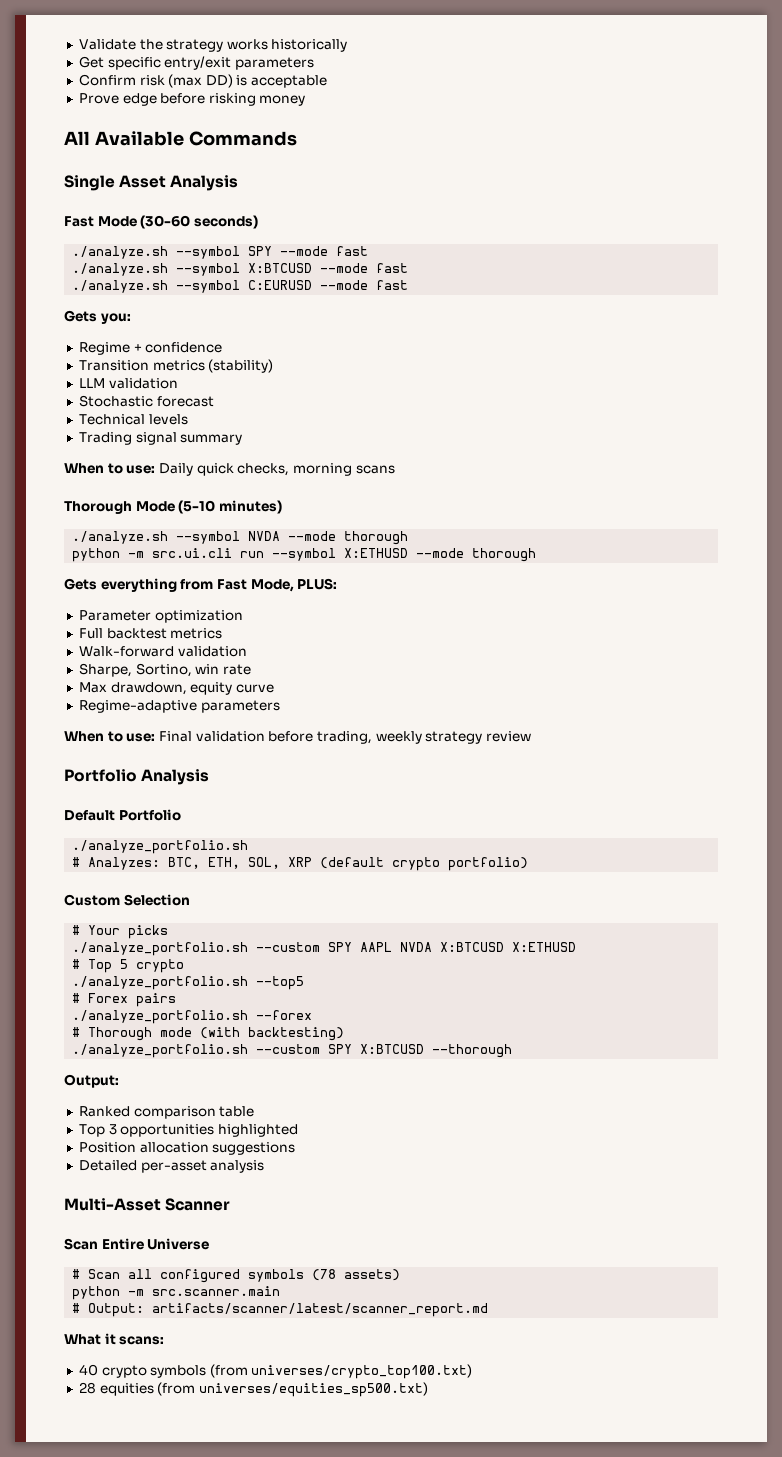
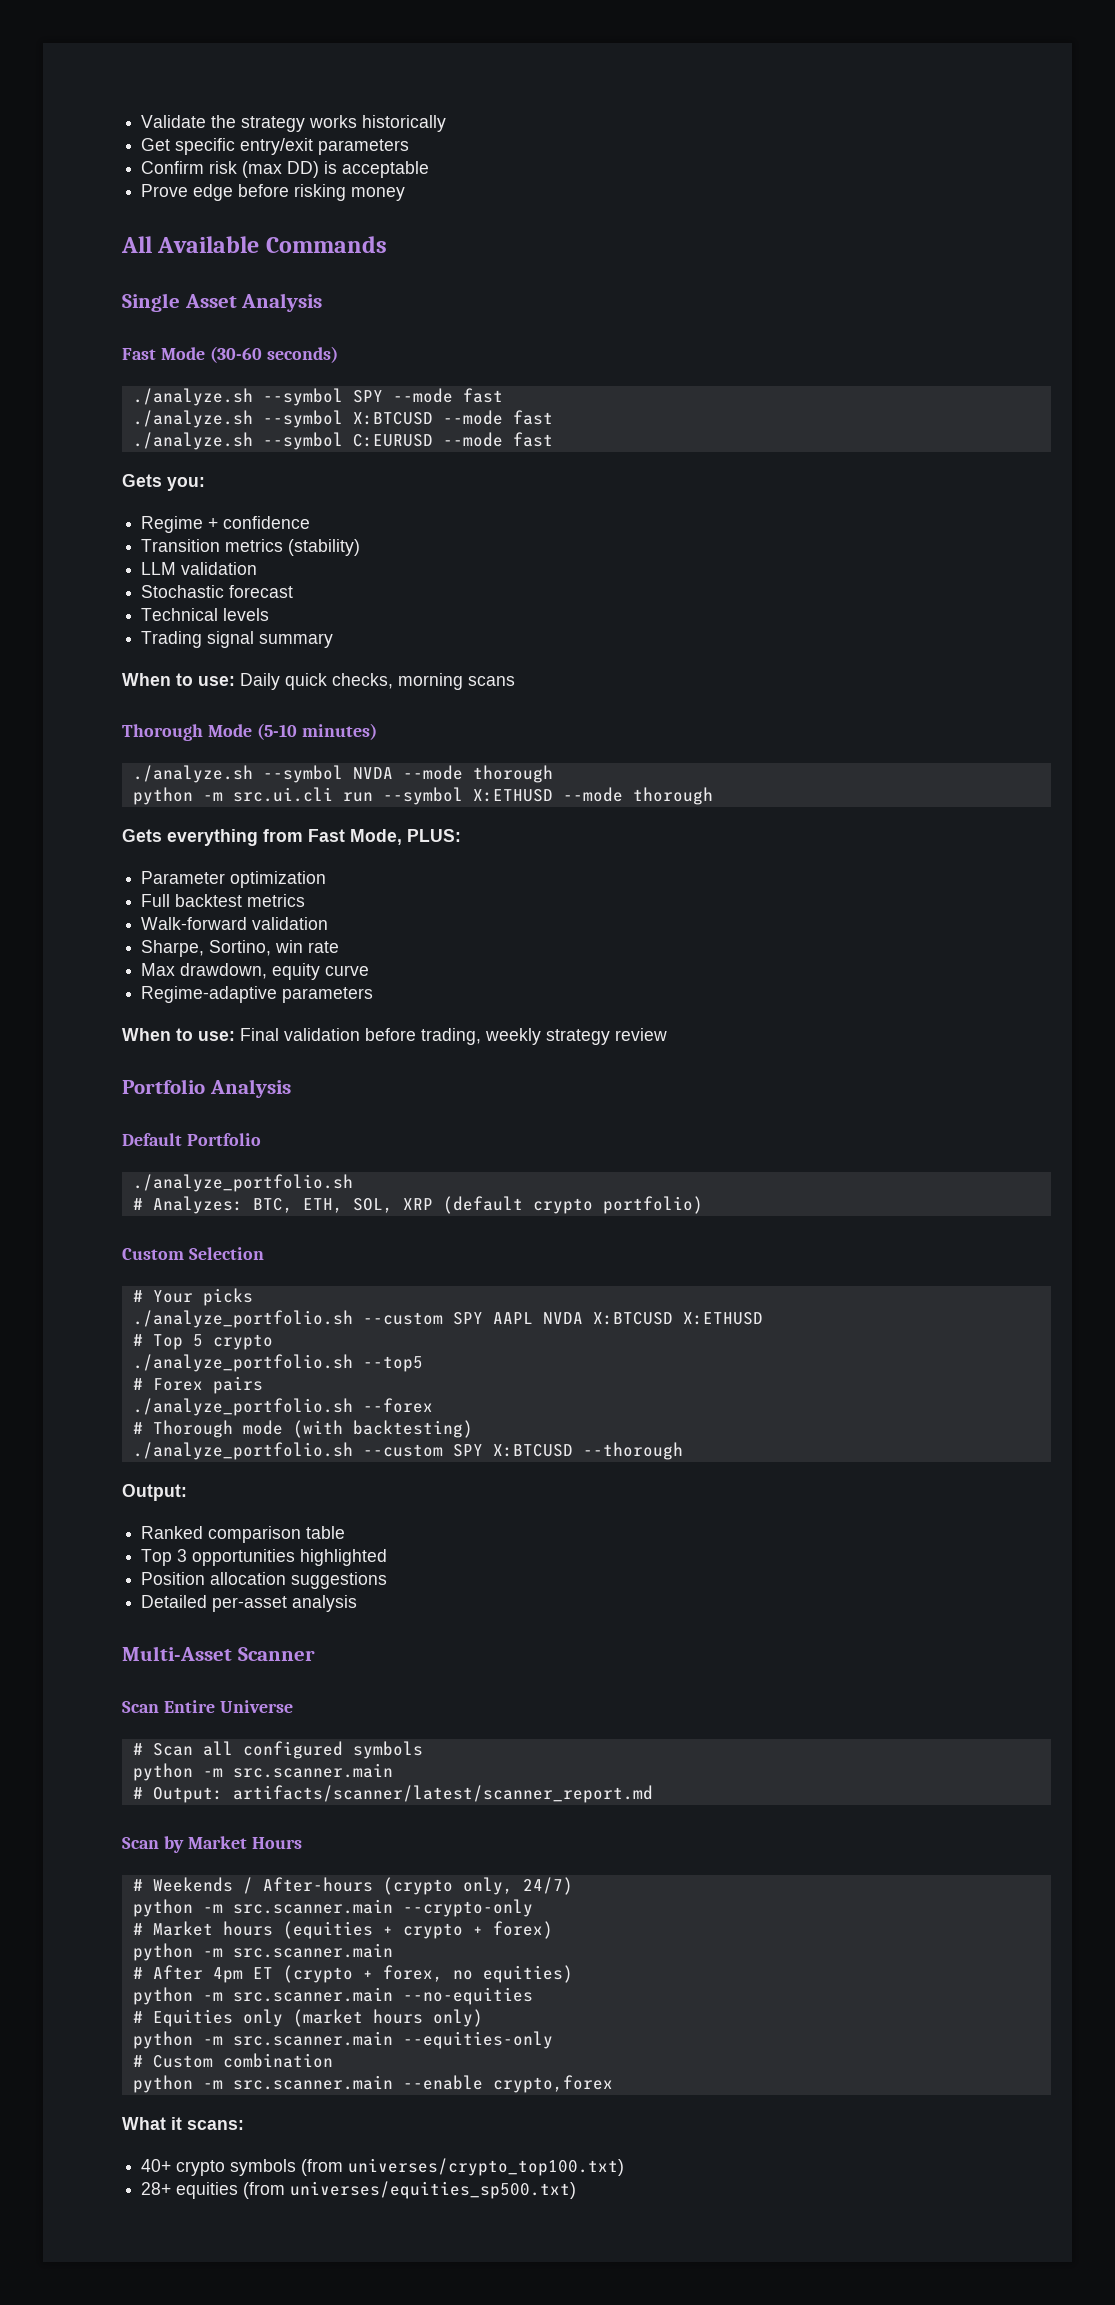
- # Scan all configured symbols (78 assets)
+ # Scan all configured symbols
+ Scan by Market Hours
+ # Weekends / After-hours (crypto only, 24/7)
+ python -m src.scanner.main --crypto-only
+ # Market hours (equities + crypto + forex)
+ python -m src.scanner.main
+ # After 4pm ET (crypto + forex, no equities)
+ python -m src.scanner.main --no-equities
+ # Equities only (market hours only)
+ python -m src.scanner.main --equities-only
+ # Custom combination
+ python -m src.scanner.main --enable crypto,forex
- 40 crypto symbols (from universes/crypto_top100.txt)
+ 40+ crypto symbols (from universes/crypto_top100.txt)
- 28 equities (from universes/equities_sp500.txt)
+ 28+ equities (from universes/equities_sp500.txt)

